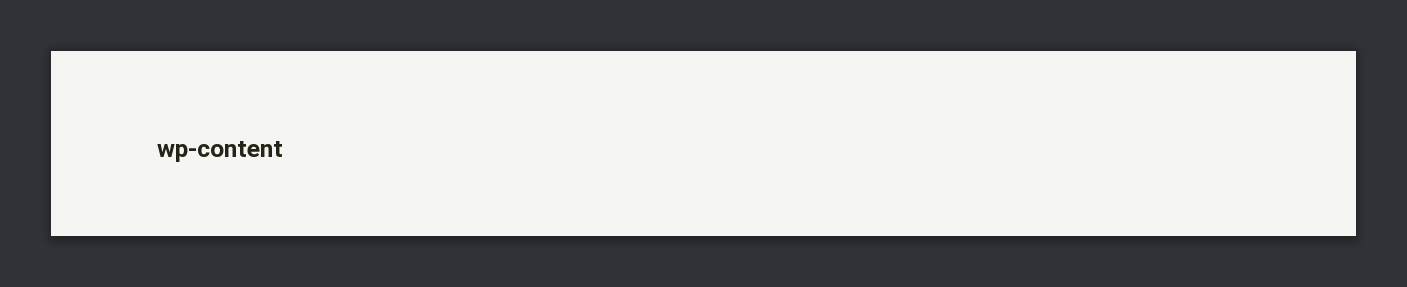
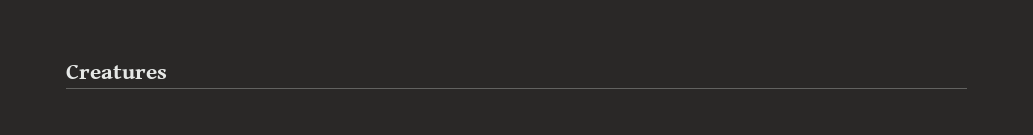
- wp-content
+ Creatures

